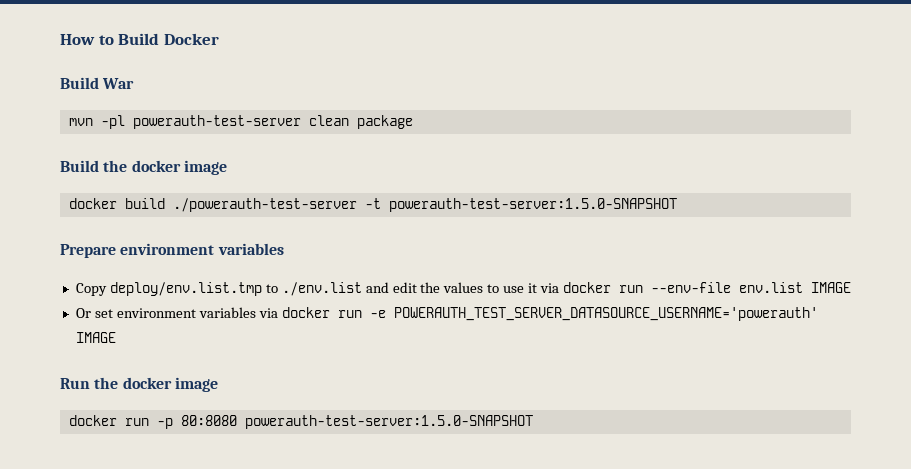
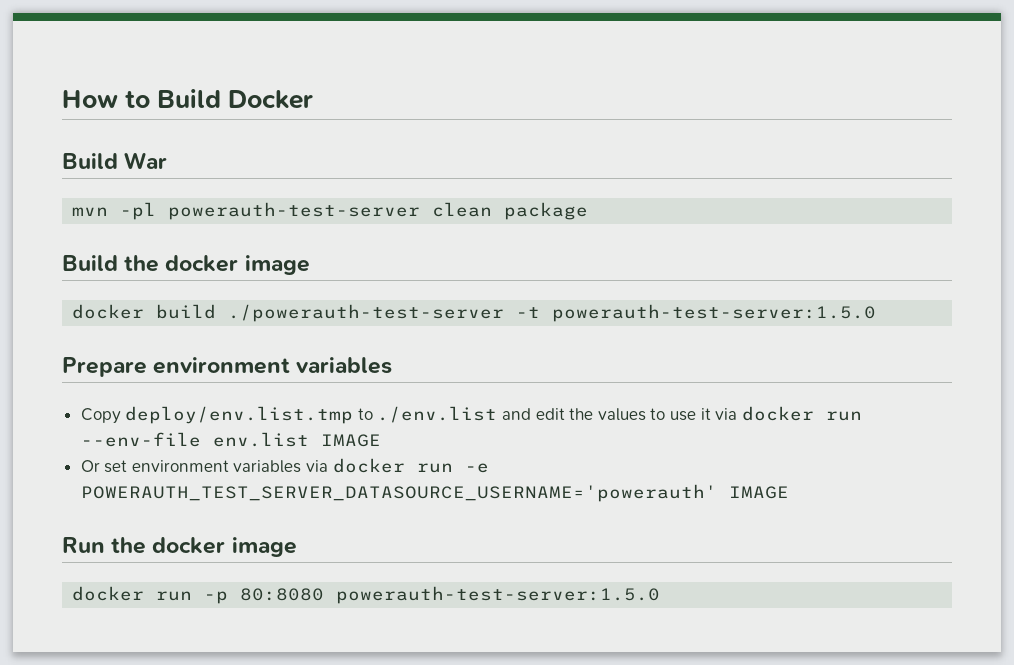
- docker build ./powerauth-test-server -t powerauth-test-server:1.5.0-SNAPSHOT
+ docker build ./powerauth-test-server -t powerauth-test-server:1.5.0
- docker run -p 80:8080 powerauth-test-server:1.5.0-SNAPSHOT
+ docker run -p 80:8080 powerauth-test-server:1.5.0

